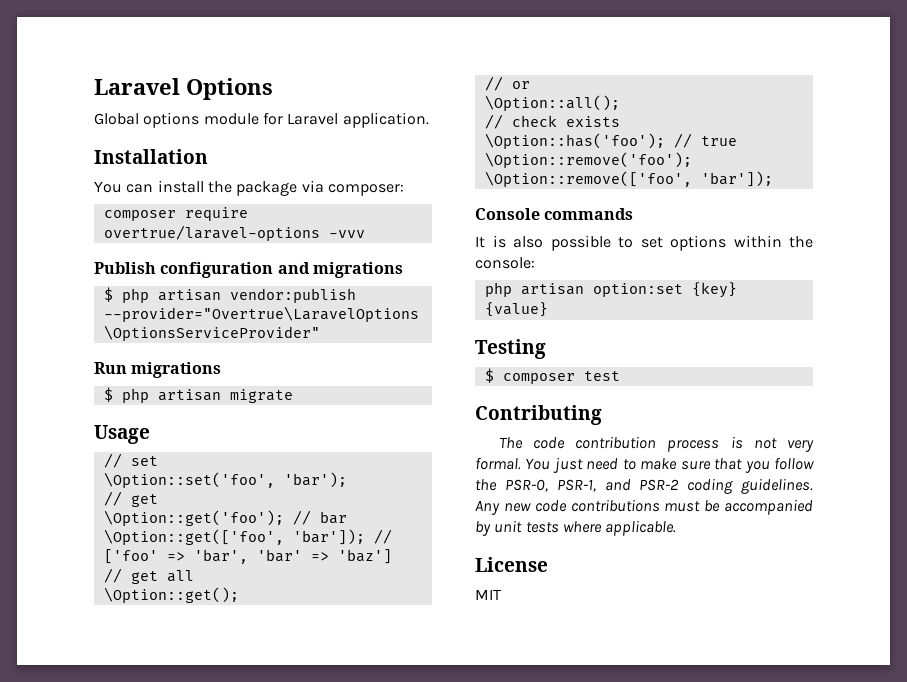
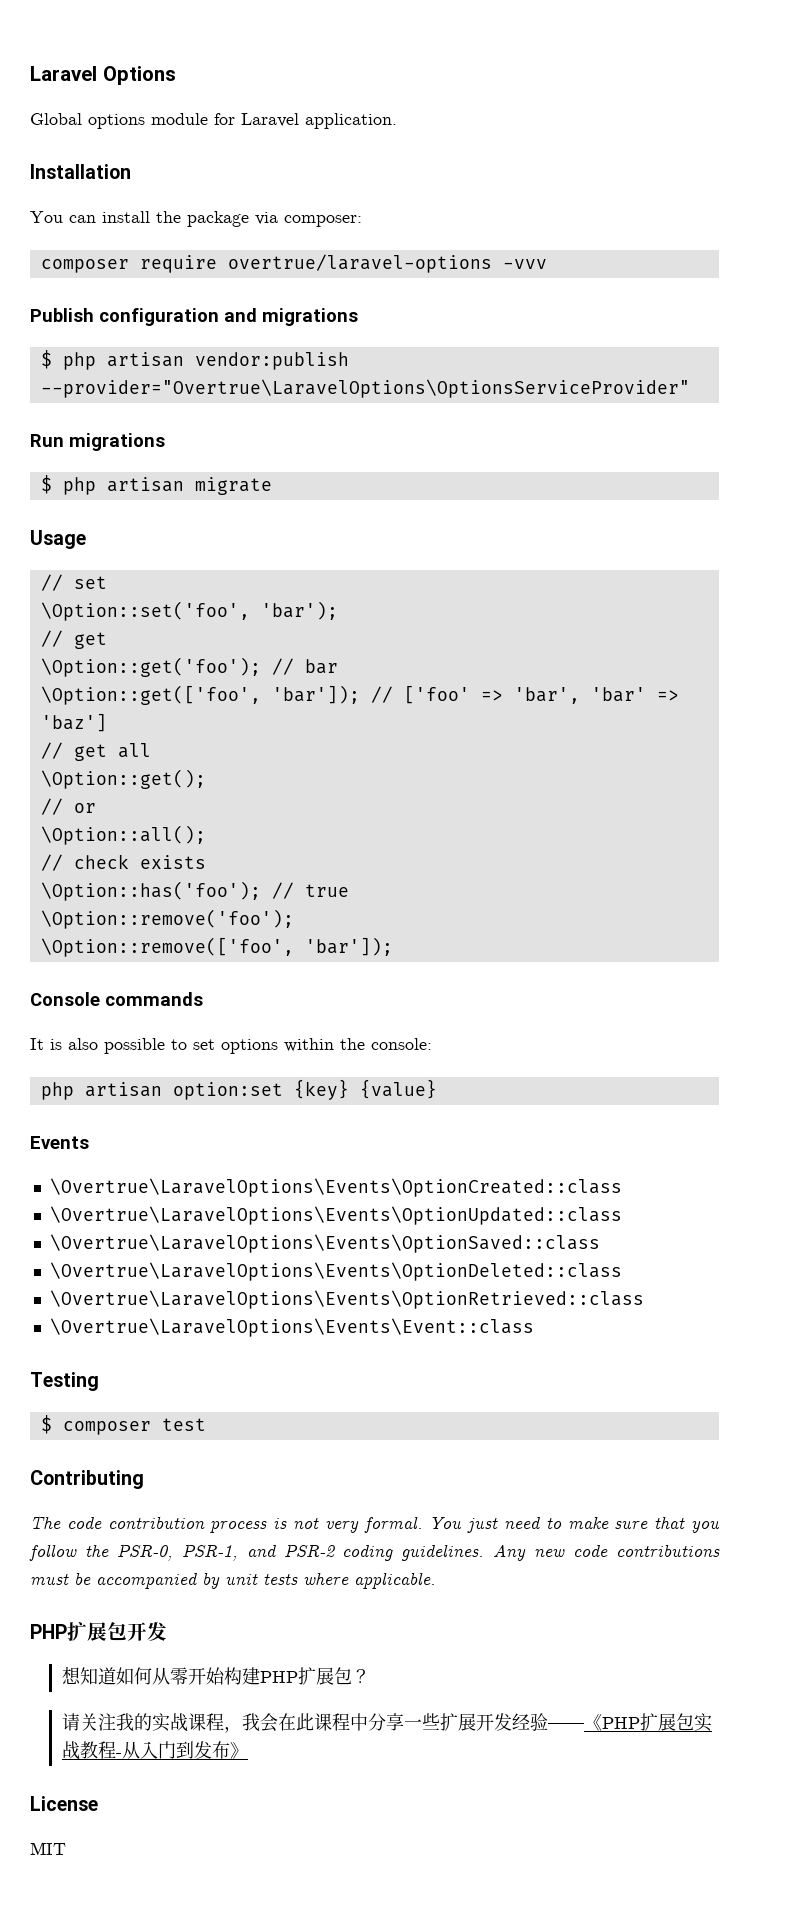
+ Events
+ \Overtrue\LaravelOptions\Events\OptionCreated::class
+ \Overtrue\LaravelOptions\Events\OptionUpdated::class
+ \Overtrue\LaravelOptions\Events\OptionSaved::class
+ \Overtrue\LaravelOptions\Events\OptionDeleted::class
+ \Overtrue\LaravelOptions\Events\OptionRetrieved::class
+ \Overtrue\LaravelOptions\Events\Event::class
+ PHP扩展包开发
+ 想知道如何从零开始构建PHP扩展包？
+ 请关注我的实战课程，我会在此课程中分享一些扩展开发经验——《PHP扩展包实战教程-从入门到发布》

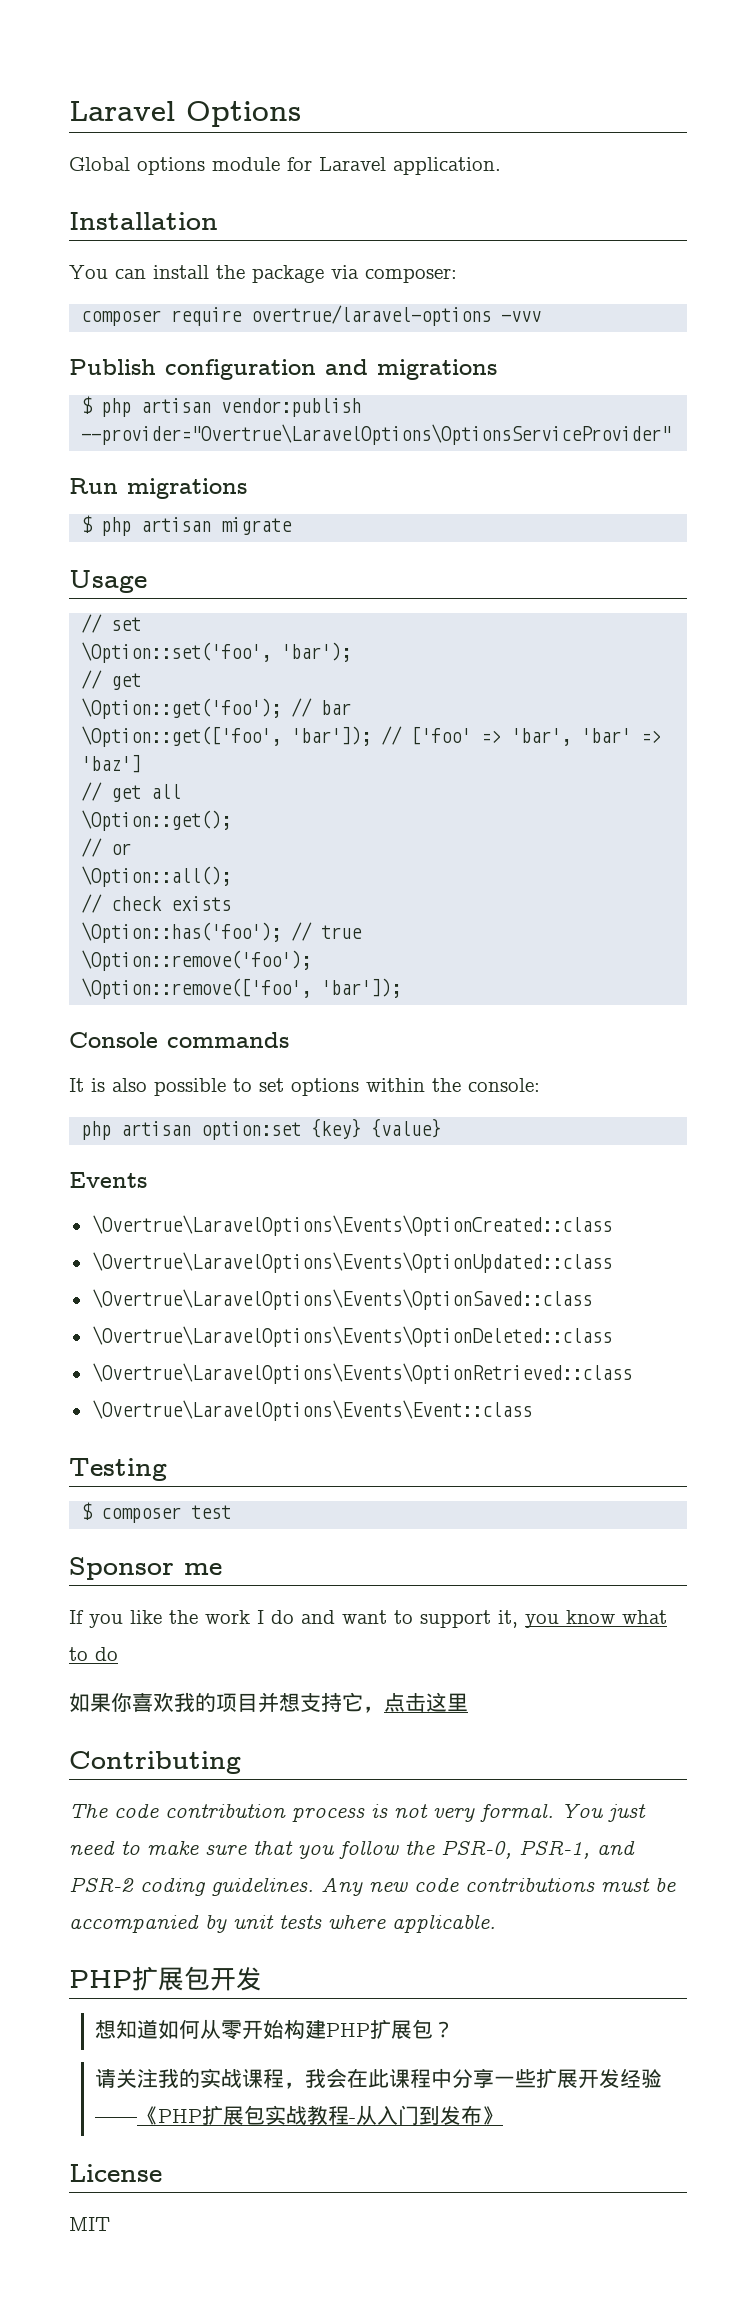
+ Sponsor me
+ If you like the work I do and want to support it, you know what to do
+ 如果你喜欢我的项目并想支持它，点击这里

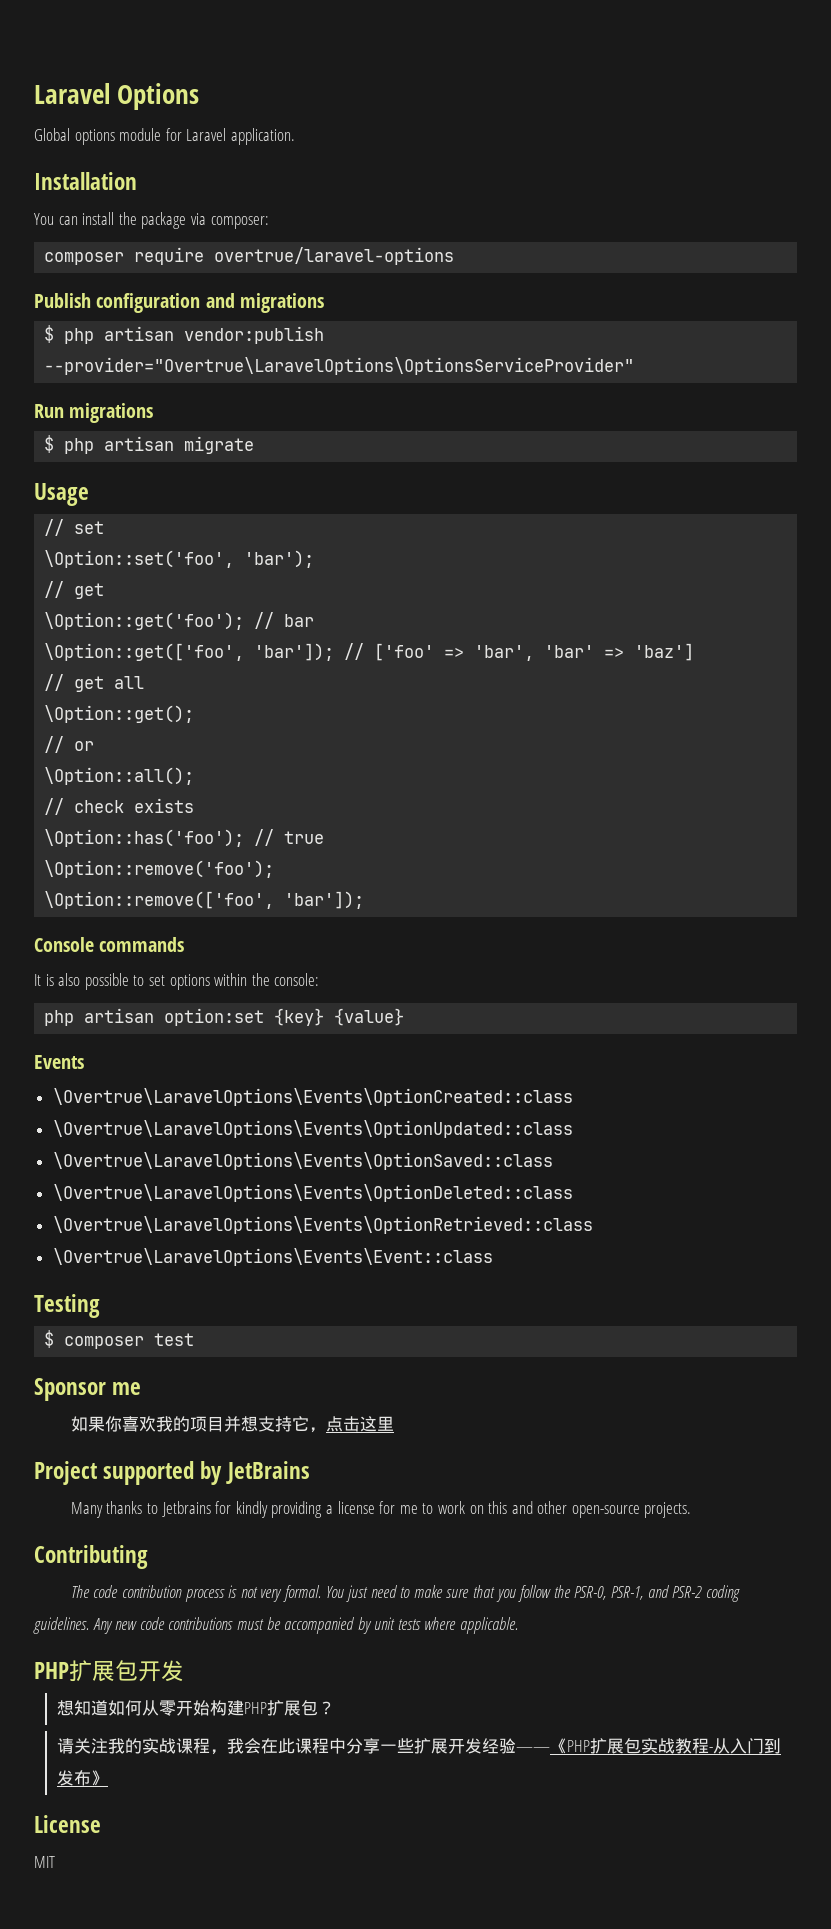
- composer require overtrue/laravel-options -vvv
+ composer require overtrue/laravel-options
- If you like the work I do and want to support it, you know what to do
+ Project supported by JetBrains
+ Many thanks to Jetbrains for kindly providing a license for me to work on this and other open-source projects.

